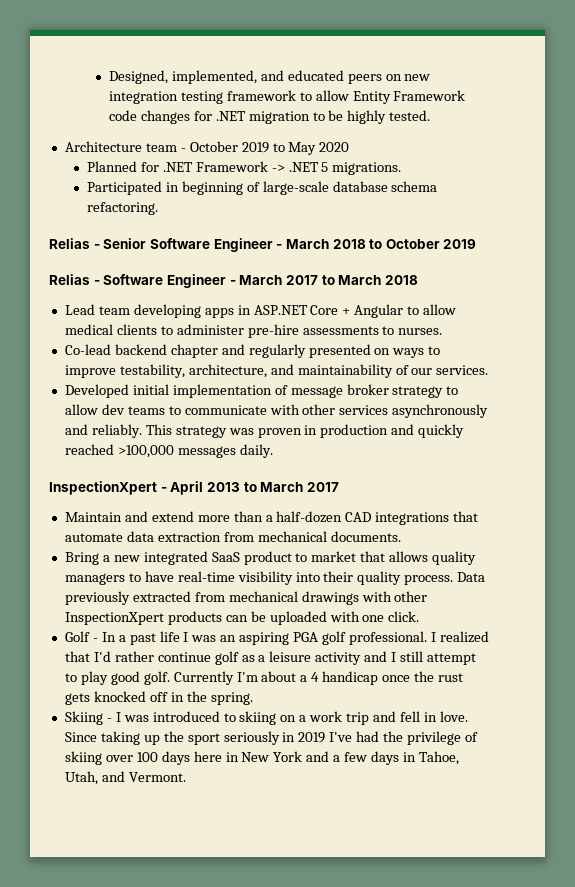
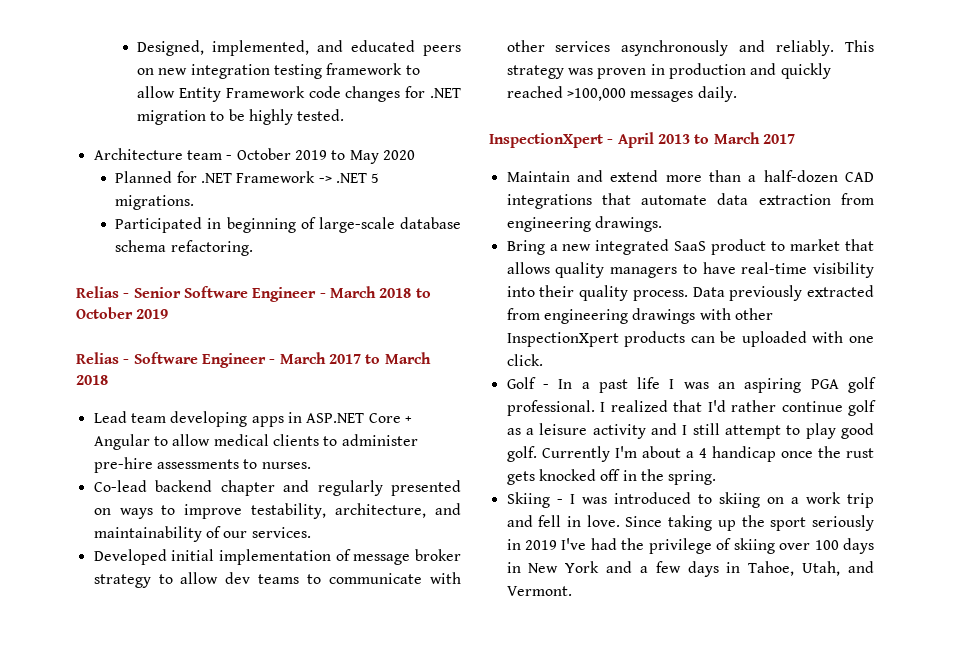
- Maintain and extend more than a half-dozen CAD integrations that automate data extraction from mechanical documents.
+ Maintain and extend more than a half-dozen CAD integrations that automate data extraction from engineering drawings.
- Data previously extracted from mechanical drawings with other InspectionXpert products can be uploaded with one click.
+ Data previously extracted from engineering drawings with other InspectionXpert products can be uploaded with one click.
- Since taking up the sport seriously in 2019 I've had the privilege of skiing over 100 days here in New York and a few days in Tahoe, Utah, and Vermont.
+ Since taking up the sport seriously in 2019 I've had the privilege of skiing over 100 days in New York and a few days in Tahoe, Utah, and Vermont.

